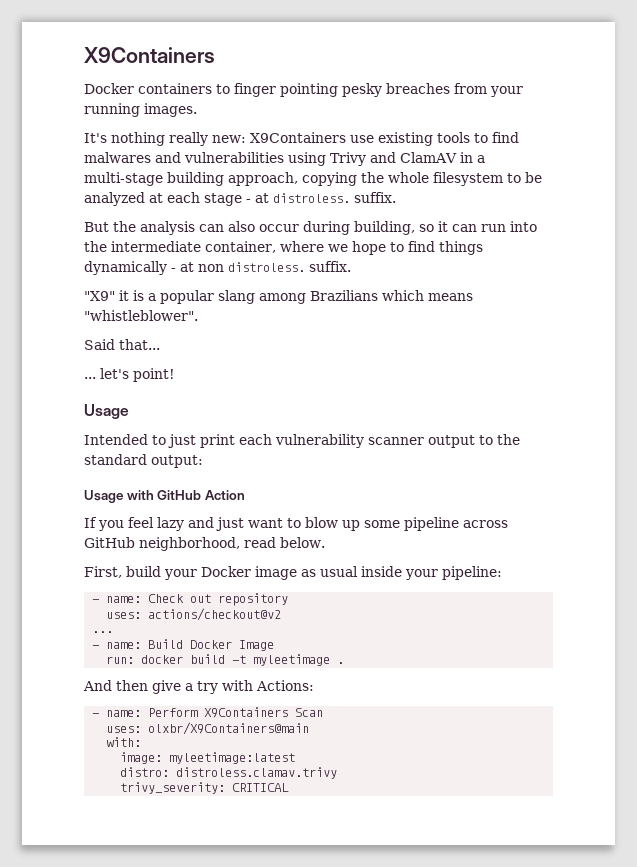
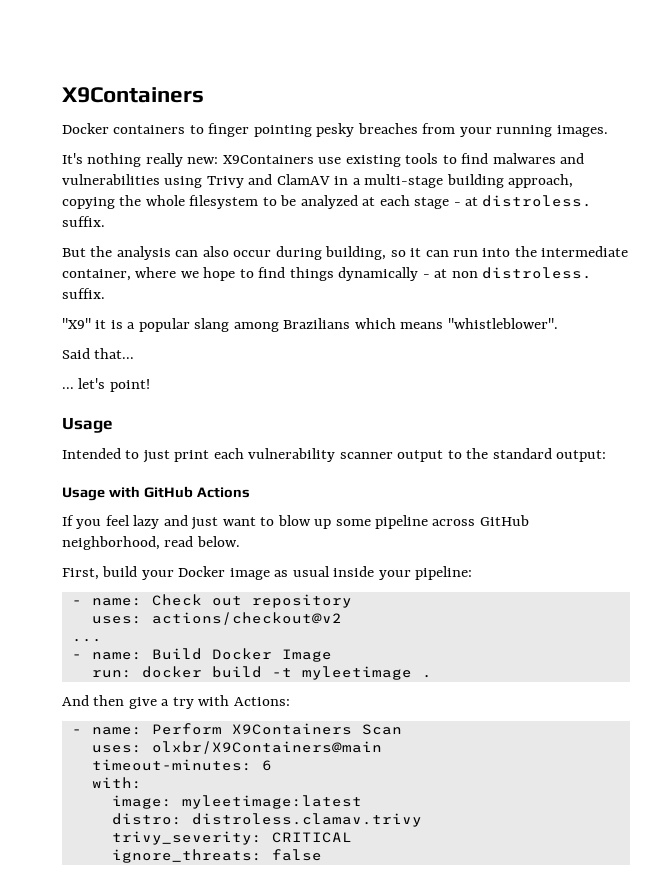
- Usage with GitHub Action
+ Usage with GitHub Actions
+ timeout-minutes: 6
+ ignore_threats: false

